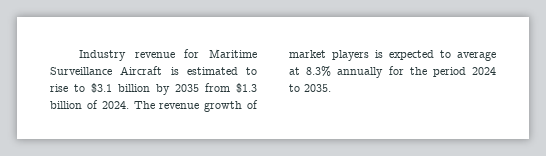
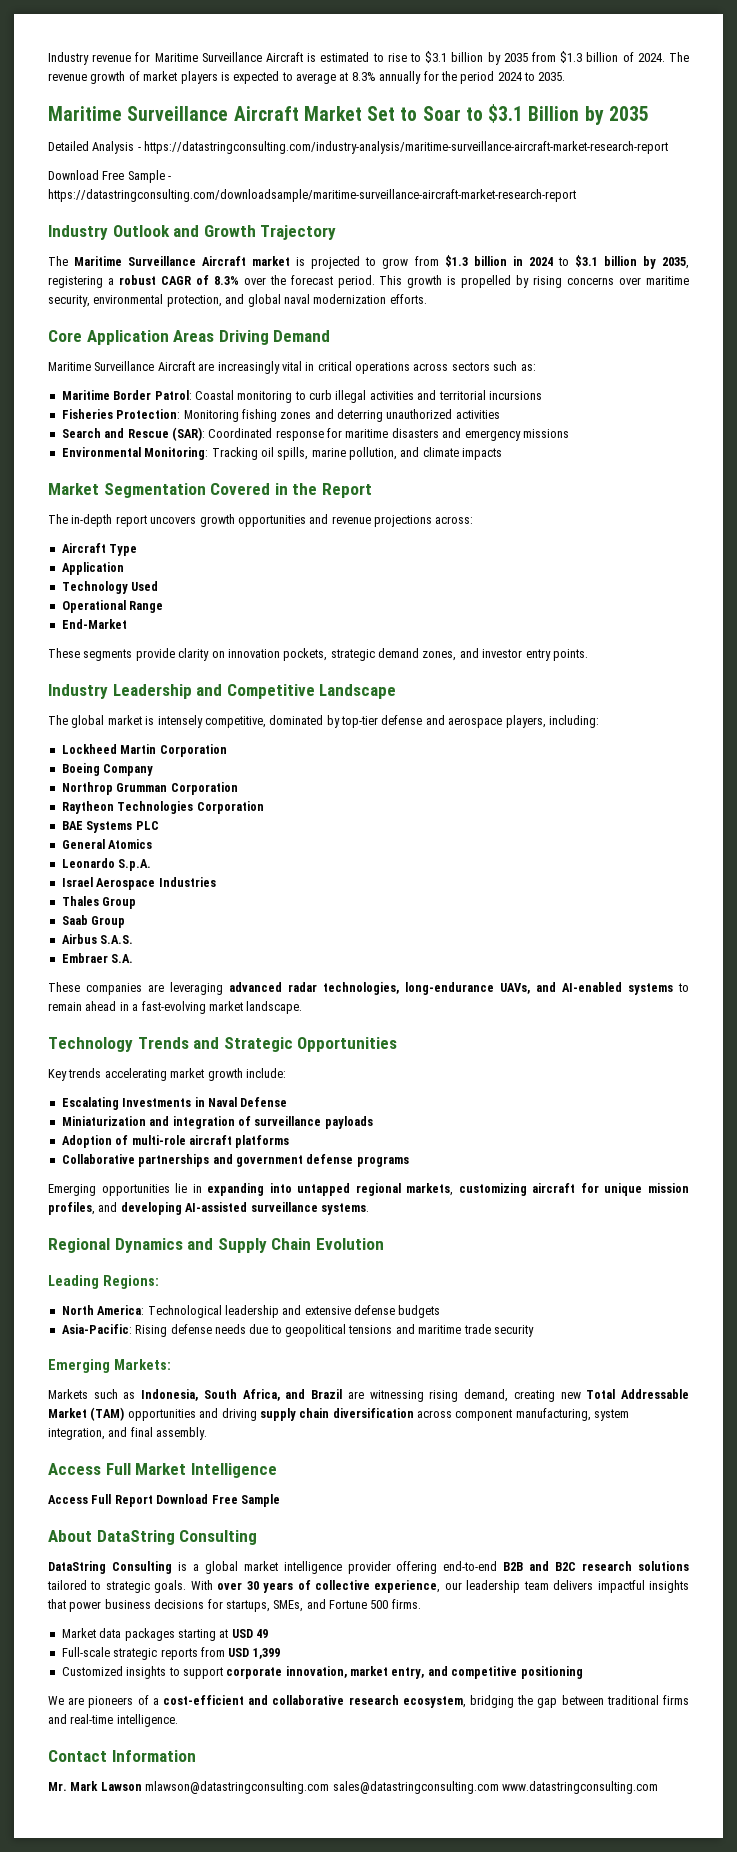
+ Maritime Surveillance Aircraft Market Set to Soar to $3.1 Billion by 2035
+ Detailed Analysis - https://datastringconsulting.com/industry-analysis/maritime-surveillance-aircraft-market-research-report
+ Download Free Sample - https://datastringconsulting.com/downloadsample/maritime-surveillance-aircraft-market-research-report
+ Industry Outlook and Growth Trajectory
+ The Maritime Surveillance Aircraft market is projected to grow from $1.3 billion in 2024 to $3.1 billion by 2035, registering a robust CAGR of 8.3% over the forecast period. This growth is propelled by rising concerns over maritime security, environmental protection, and global naval modernization efforts.
+ Core Application Areas Driving Demand
+ Maritime Surveillance Aircraft are increasingly vital in critical operations across sectors such as:
+ Maritime Border Patrol: Coastal monitoring to curb illegal activities and territorial incursions
+ Fisheries Protection: Monitoring fishing zones and deterring unauthorized activities
+ Search and Rescue (SAR): Coordinated response for maritime disasters and emergency missions
+ Environmental Monitoring: Tracking oil spills, marine pollution, and climate impacts
+ Market Segmentation Covered in the Report
+ The in-depth report uncovers growth opportunities and revenue projections across:
+ Aircraft Type
+ Application
+ Technology Used
+ Operational Range
+ End-Market
+ These segments provide clarity on innovation pockets, strategic demand zones, and investor entry points.
+ Industry Leadership and Competitive Landscape
+ The global market is intensely competitive, dominated by top-tier defense and aerospace players, including:
+ Lockheed Martin Corporation
+ Boeing Company
+ Northrop Grumman Corporation
+ Raytheon Technologies Corporation
+ BAE Systems PLC
+ General Atomics
+ Leonardo S.p.A.
+ Israel Aerospace Industries
+ Thales Group
+ Saab Group
+ Airbus S.A.S.
+ Embraer S.A.
+ These companies are leveraging advanced radar technologies, long-endurance UAVs, and AI-enabled systems to remain ahead in a fast-evolving market landscape.
+ Technology Trends and Strategic Opportunities
+ Key trends accelerating market growth include:
+ Escalating Investments in Naval Defense
+ Miniaturization and integration of surveillance payloads
+ Adoption of multi-role aircraft platforms
+ Collaborative partnerships and government defense programs
+ Emerging opportunities lie in expanding into untapped regional markets, customizing aircraft for unique mission profiles, and developing AI-assisted surveillance systems.
+ Regional Dynamics and Supply Chain Evolution
+ Leading Regions:
+ North America: Technological leadership and extensive defense budgets
+ Asia-Pacific: Rising defense needs due to geopolitical tensions and maritime trade security
+ Emerging Markets:
+ Markets such as Indonesia, South Africa, and Brazil are witnessing rising demand, creating new Total Addressable Market (TAM) opportunities and driving supply chain diversification across component manufacturing, system integration, and final assembly.
+ Access Full Market Intelligence
+ Access Full Report Download Free Sample
+ About DataString Consulting
+ DataString Consulting is a global market intelligence provider offering end-to-end B2B and B2C research solutions tailored to strategic goals. With over 30 years of collective experience, our leadership team delivers impactful insights that power business decisions for startups, SMEs, and Fortune 500 firms.
+ Market data packages starting at USD 49
+ Full-scale strategic reports from USD 1,399
+ Customized insights to support corporate innovation, market entry, and competitive positioning
+ We are pioneers of a cost-efficient and collaborative research ecosystem, bridging the gap between traditional firms and real-time intelligence.
+ Contact Information
+ Mr. Mark Lawson mlawson@datastringconsulting.com sales@datastringconsulting.com www.datastringconsulting.com

